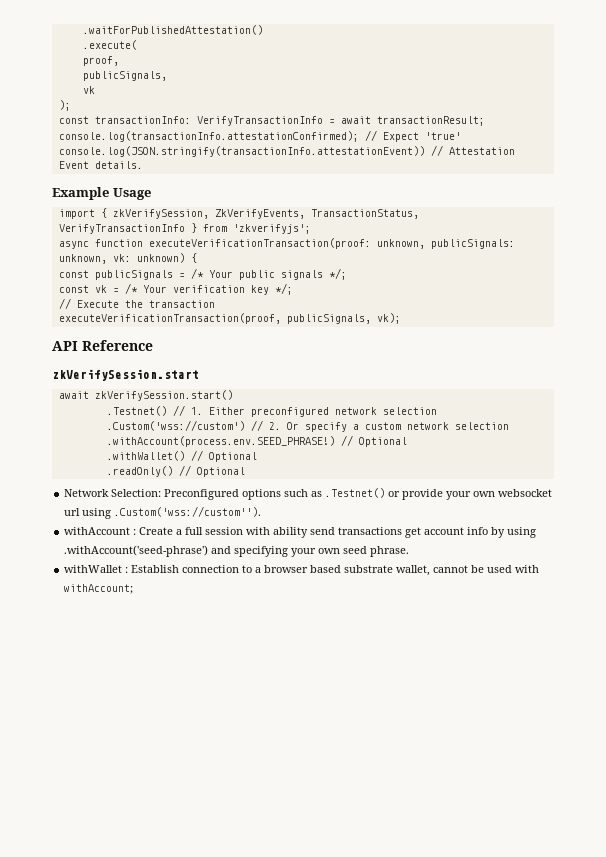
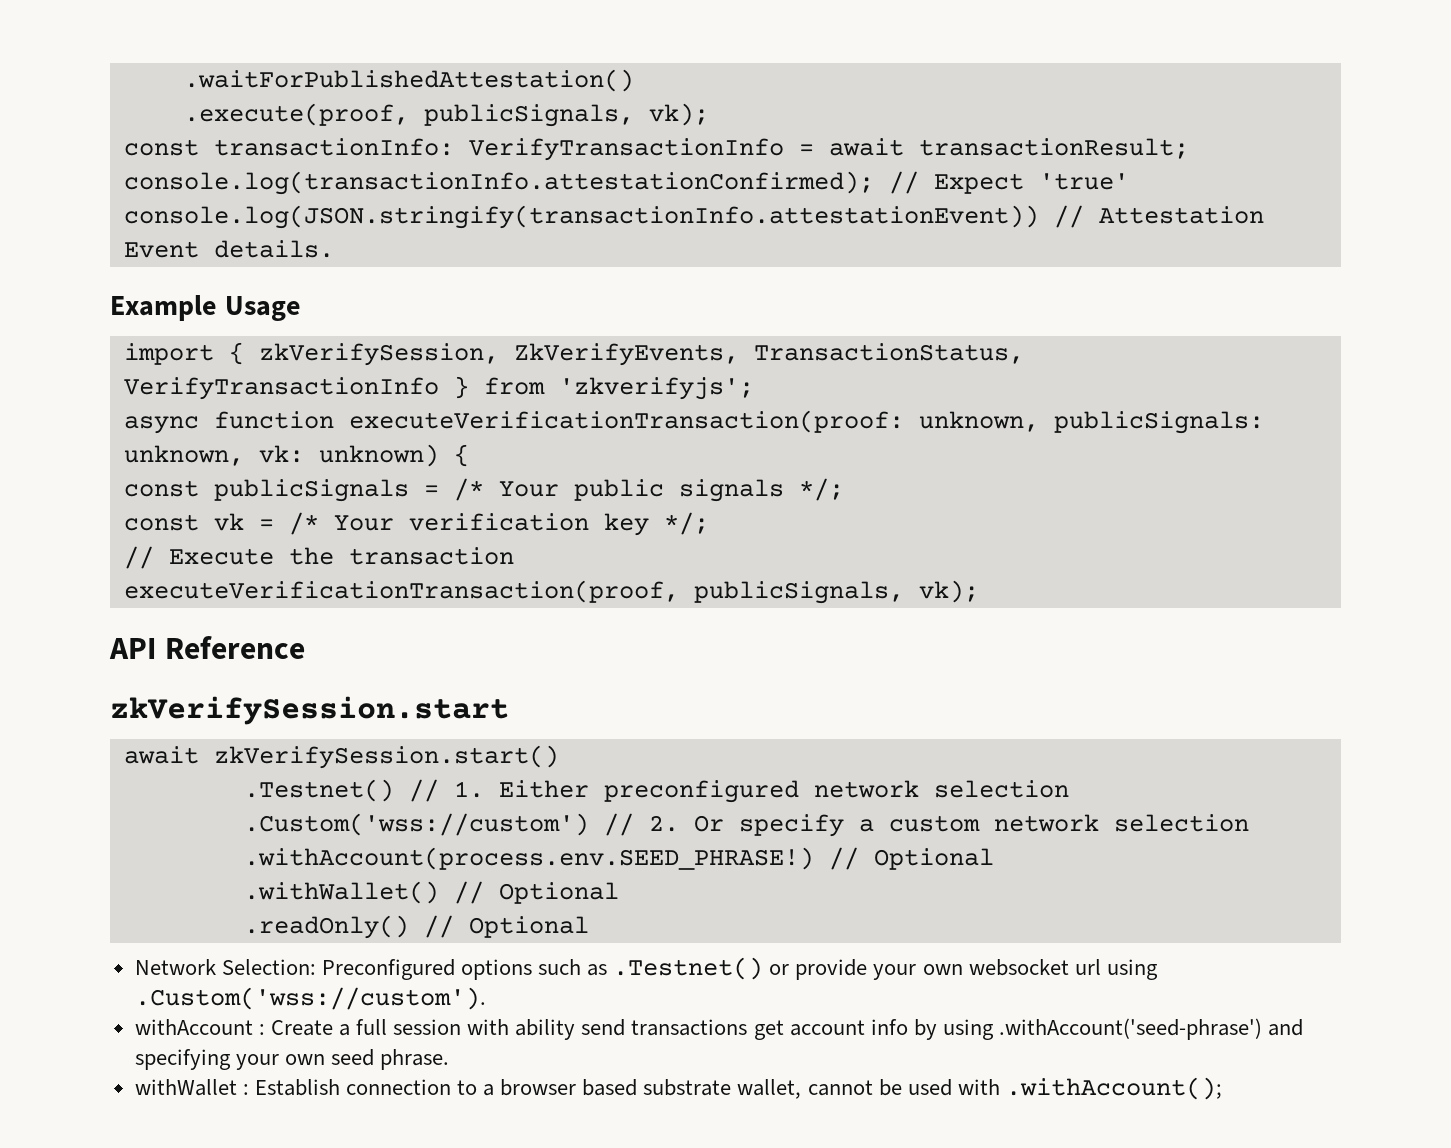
- .execute(
- proof,
- publicSignals,
- vk
- );
+ .execute(proof, publicSignals, vk);
- Network Selection: Preconfigured options such as .Testnet() or provide your own websocket url using .Custom('wss://custom'').
+ Network Selection: Preconfigured options such as .Testnet() or provide your own websocket url using .Custom('wss://custom').
- withWallet : Establish connection to a browser based substrate wallet, cannot be used with withAccount;
+ withWallet : Establish connection to a browser based substrate wallet, cannot be used with .withAccount();

